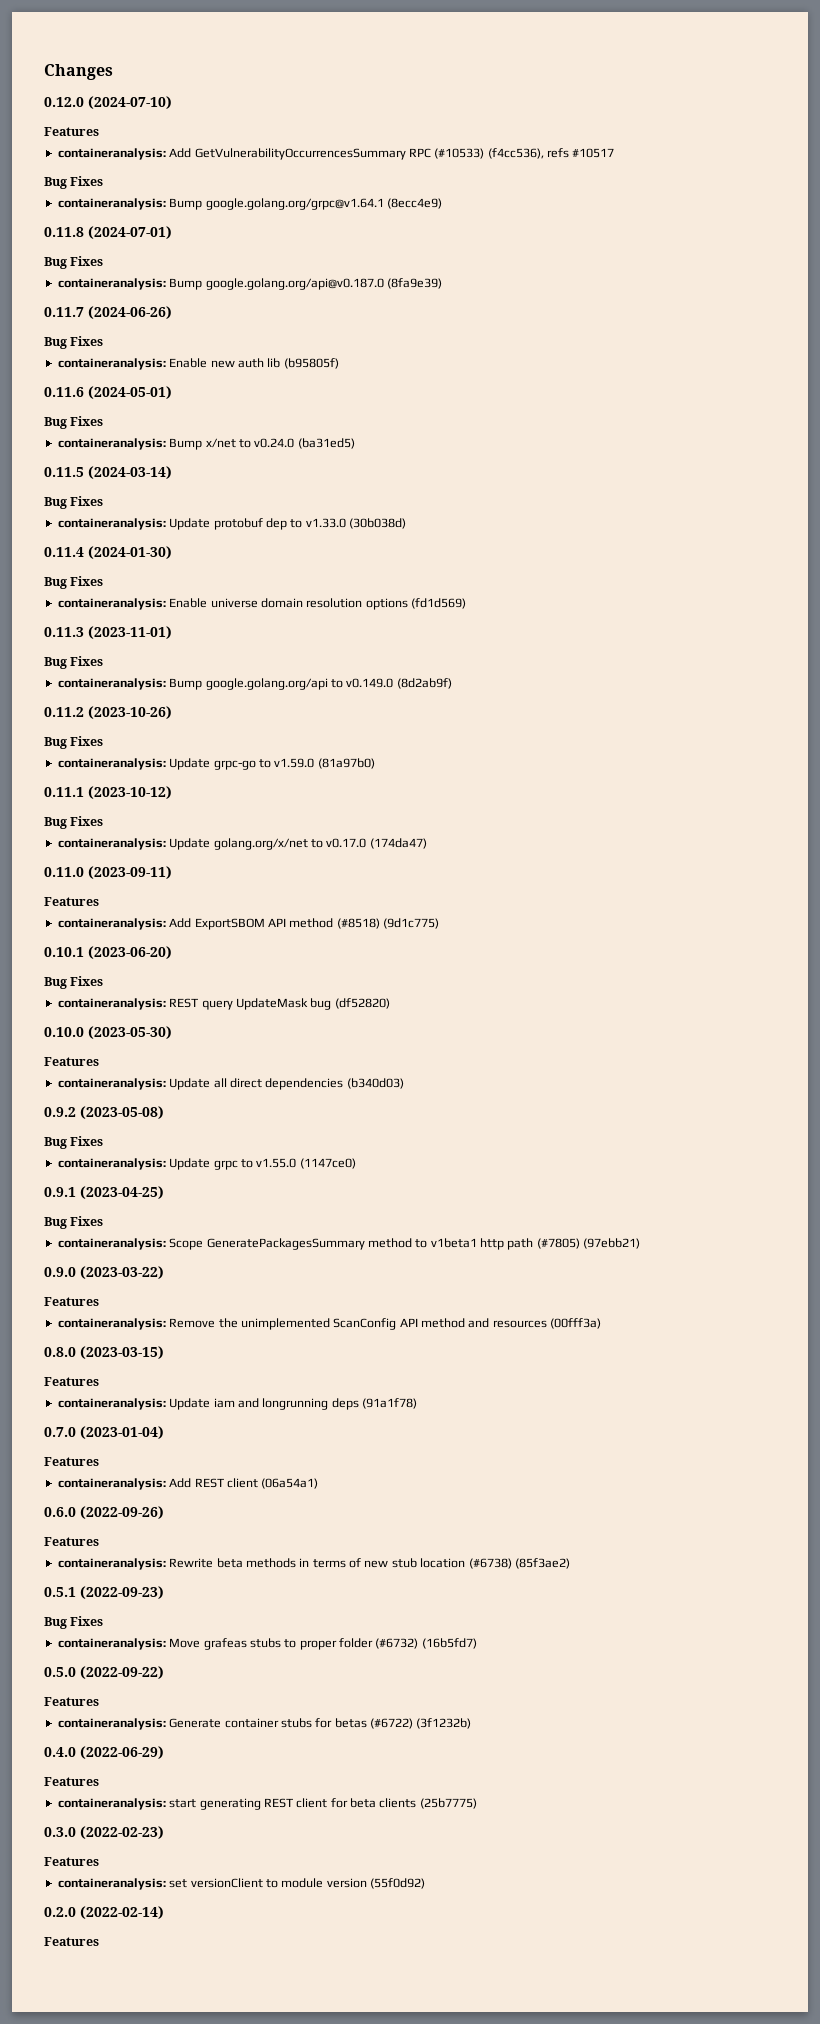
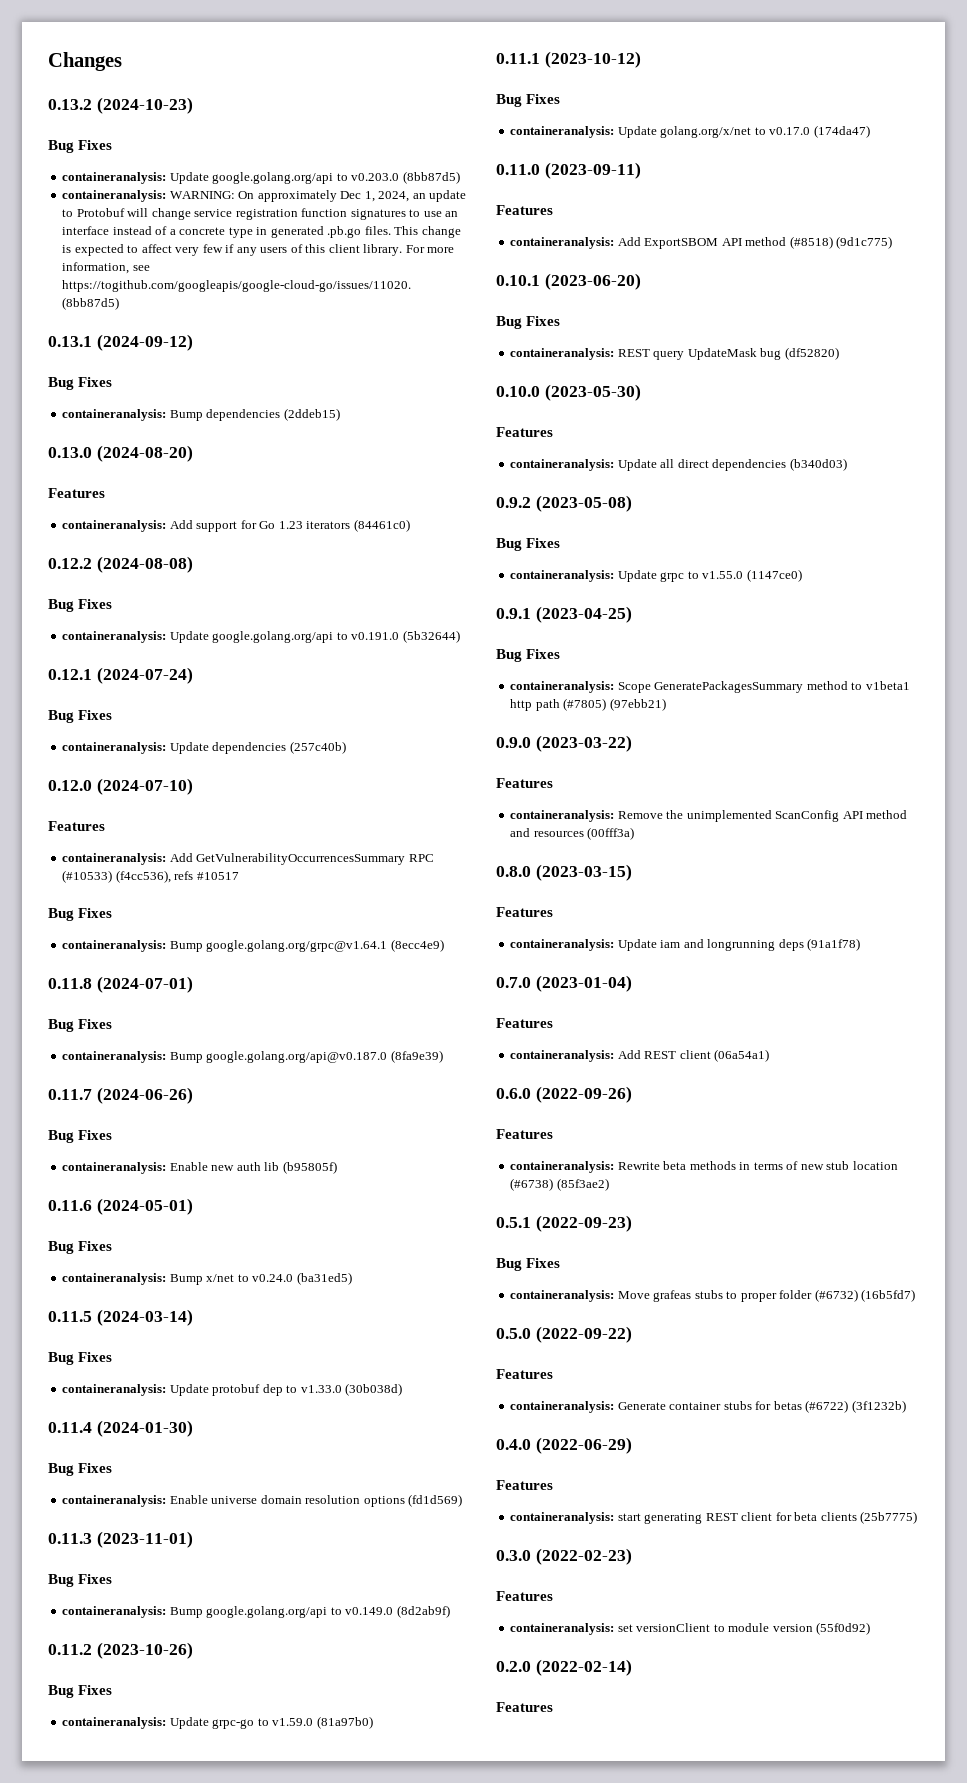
+ 0.13.2 (2024-10-23)
+ Bug Fixes
+ containeranalysis: Update google.golang.org/api to v0.203.0 (8bb87d5)
+ containeranalysis: WARNING: On approximately Dec 1, 2024, an update to Protobuf will change service registration function signatures to use an interface instead of a concrete type in generated .pb.go files. This change is expected to affect very few if any users of this client library. For more information, see https://togithub.com/googleapis/google-cloud-go/issues/11020. (8bb87d5)
+ 0.13.1 (2024-09-12)
+ Bug Fixes
+ containeranalysis: Bump dependencies (2ddeb15)
+ 0.13.0 (2024-08-20)
+ Features
+ containeranalysis: Add support for Go 1.23 iterators (84461c0)
+ 0.12.2 (2024-08-08)
+ Bug Fixes
+ containeranalysis: Update google.golang.org/api to v0.191.0 (5b32644)
+ 0.12.1 (2024-07-24)
+ Bug Fixes
+ containeranalysis: Update dependencies (257c40b)

